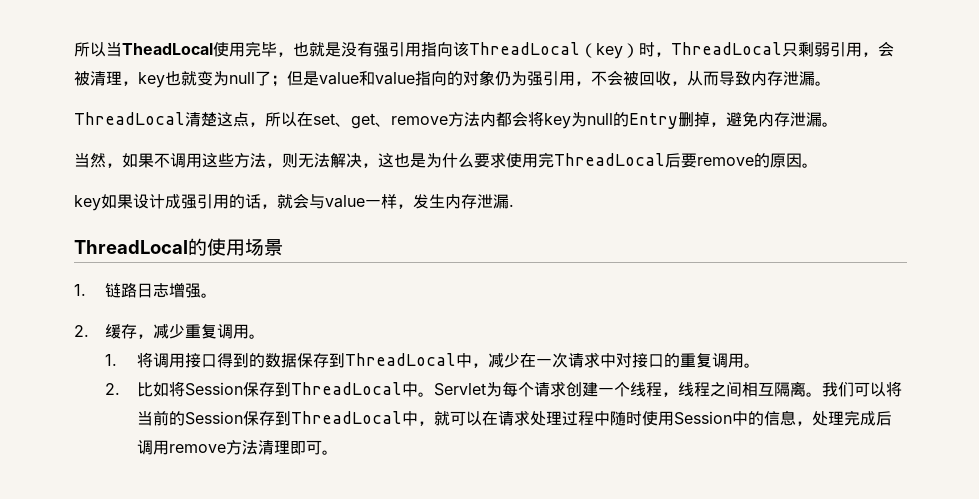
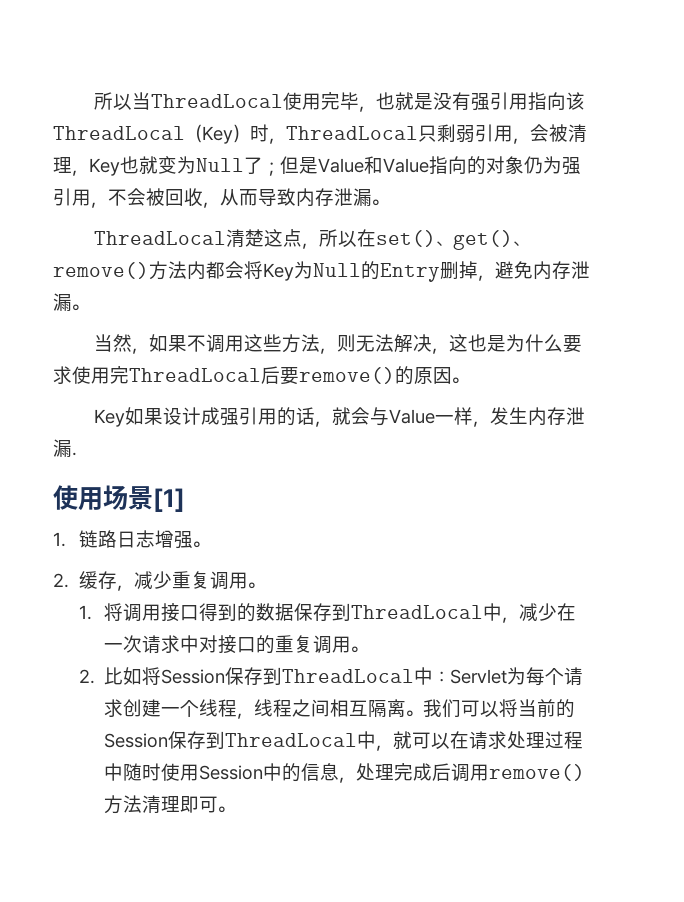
- 所以当TheadLocal使用完毕，也就是没有强引用指向该ThreadLocal（key）时，ThreadLocal只剩弱引用，会被清理，key也就变为null了；但是value和value指向的对象仍为强引用，不会被回收，从而导致内存泄漏。
+ 所以当ThreadLocal使用完毕，也就是没有强引用指向该ThreadLocal（Key）时，ThreadLocal只剩弱引用，会被清理，Key也就变为Null了；但是Value和Value指向的对象仍为强引用，不会被回收，从而导致内存泄漏。
- ThreadLocal清楚这点，所以在set、get、remove方法内都会将key为null的Entry删掉，避免内存泄漏。
+ ThreadLocal清楚这点，所以在set()、get()、remove()方法内都会将Key为Null的Entry删掉，避免内存泄漏。
- 当然，如果不调用这些方法，则无法解决，这也是为什么要求使用完ThreadLocal后要remove的原因。
+ 当然，如果不调用这些方法，则无法解决，这也是为什么要求使用完ThreadLocal后要remove()的原因。
- key如果设计成强引用的话，就会与value一样，发生内存泄漏.
+ Key如果设计成强引用的话，就会与Value一样，发生内存泄漏.
- ThreadLocal的使用场景
+ 使用场景[1]
- 2.比如将Session保存到ThreadLocal中。Servlet为每个请求创建一个线程，线程之间相互隔离。
+ 2.比如将Session保存到ThreadLocal中：Servlet为每个请求创建一个线程，线程之间相互隔离。
- 我们可以将当前的Session保存到ThreadLocal中，就可以在请求处理过程中随时使用Session中的信息，处理完成后调用remove方法清理即可。
+ 我们可以将当前的Session保存到ThreadLocal中，就可以在请求处理过程中随时使用Session中的信息，处理完成后调用remove()方法清理即可。

